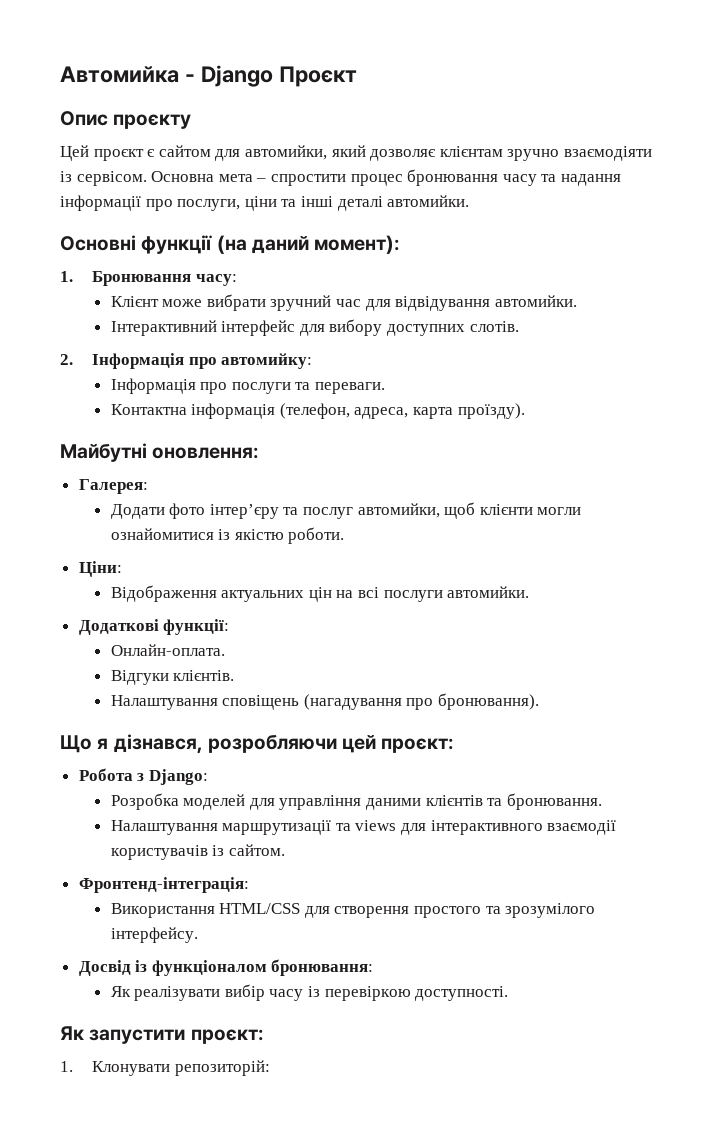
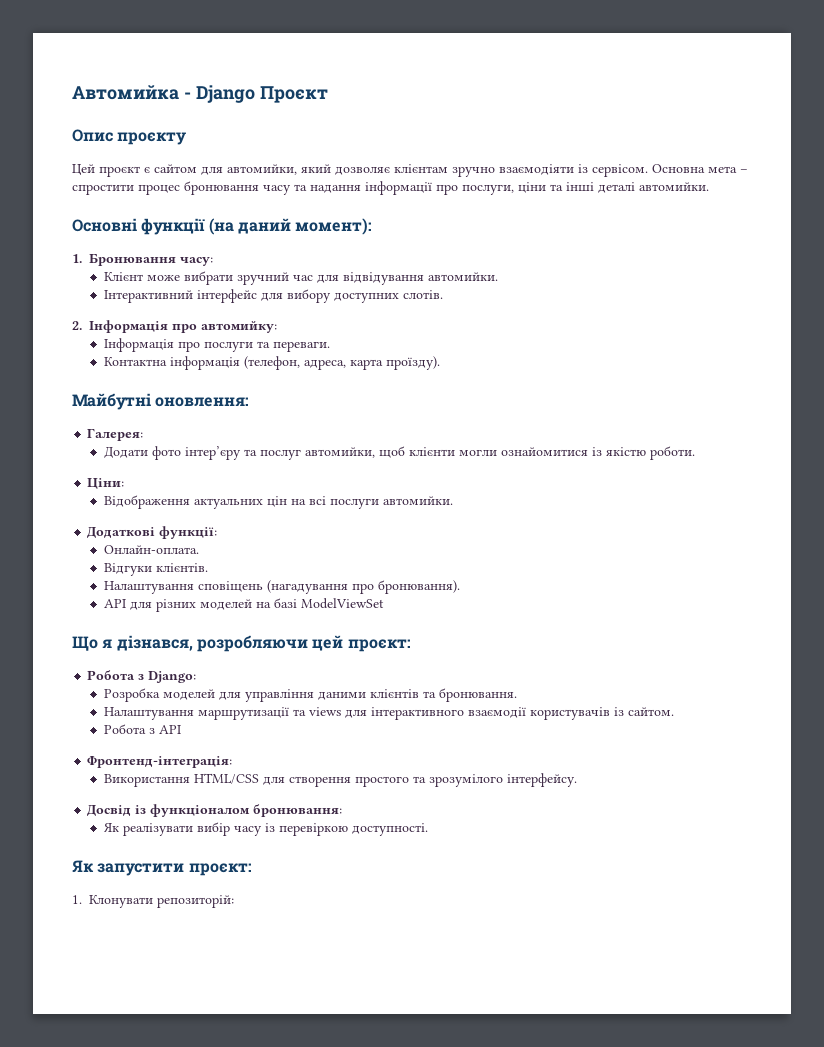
+ API для різних моделей на базі ModelViewSet
+ Робота з API

